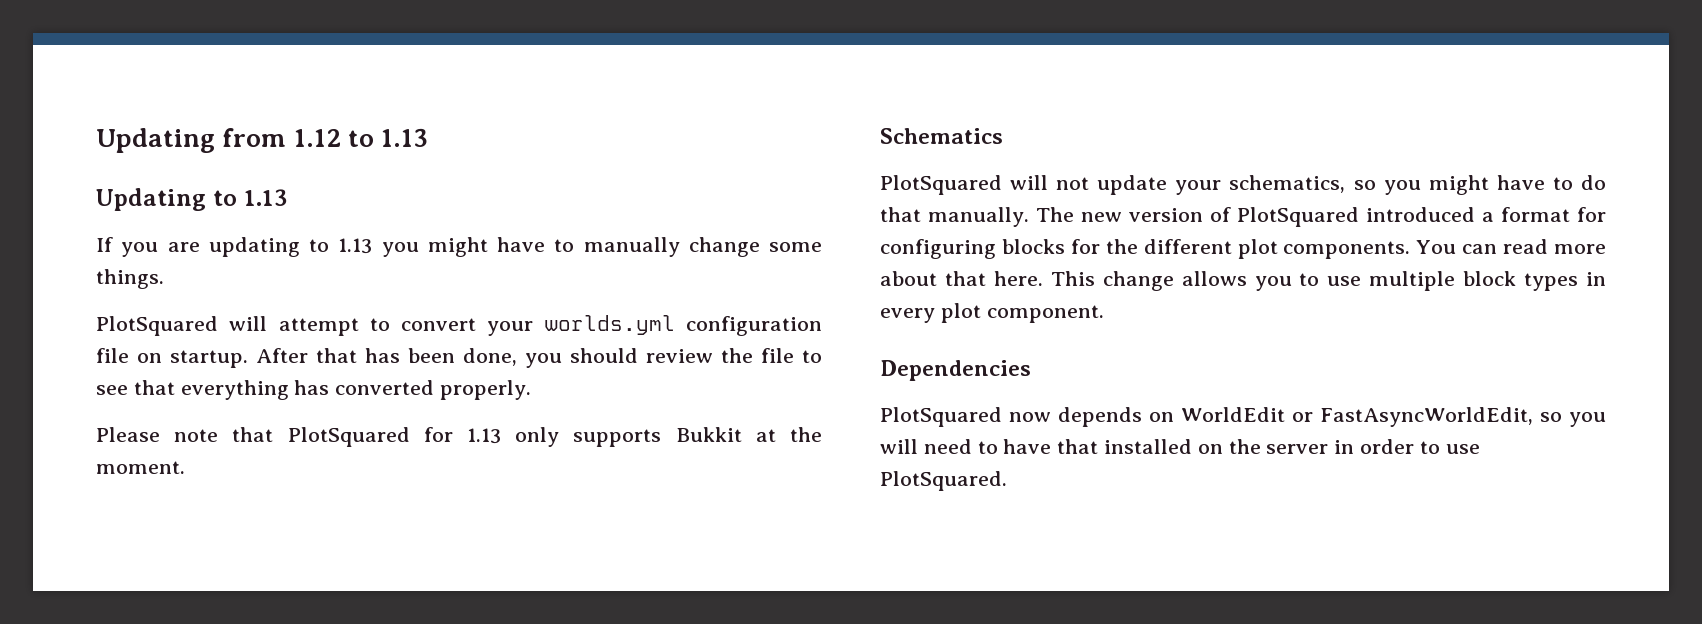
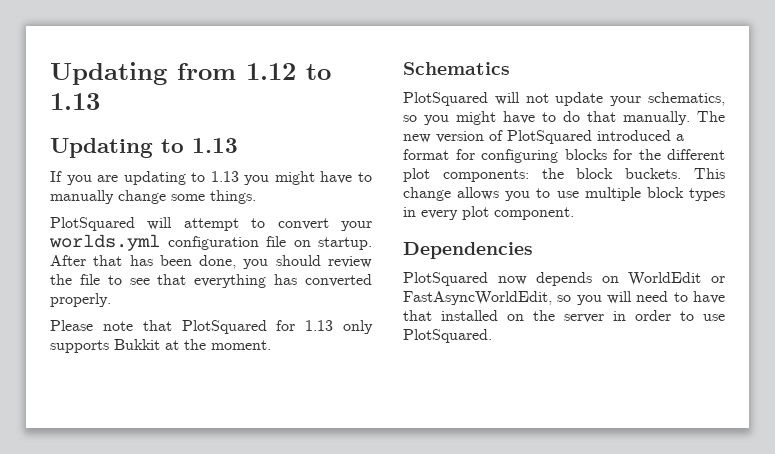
- The new version of PlotSquared introduced a format for configuring blocks for the different plot components. You can read more about that here.
+ The new version of PlotSquared introduced a format for configuring blocks for the different plot components: the block buckets.

